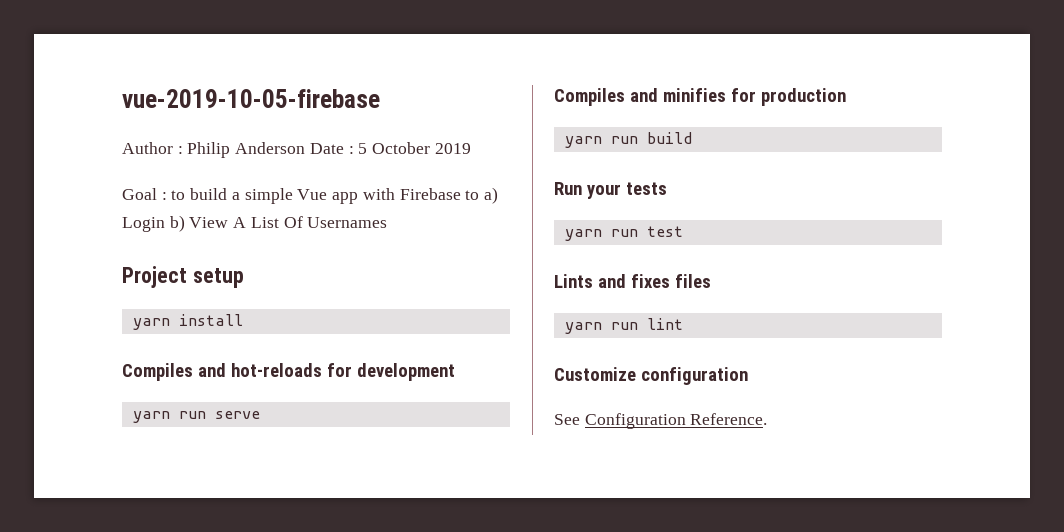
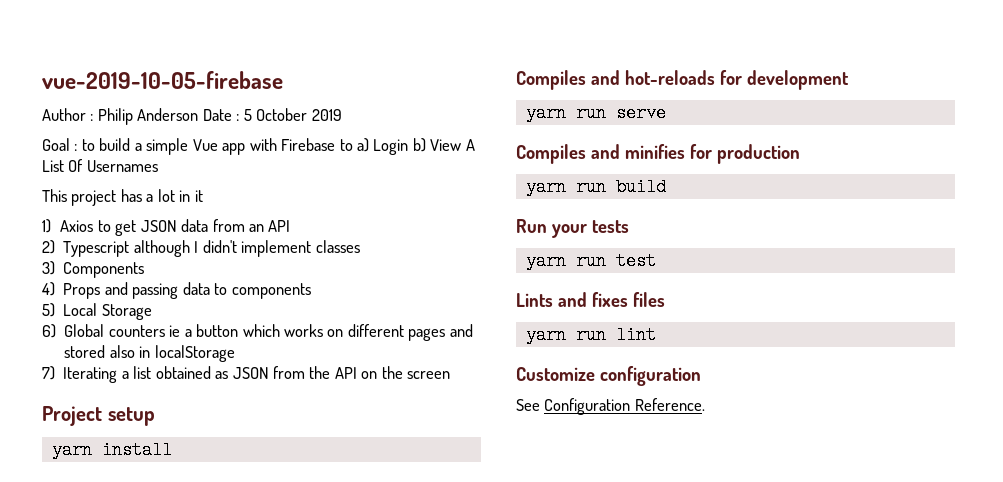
+ This project has a lot in it
+ 1) Axios to get JSON data from an API
+ 2) Typescript although I didn't implement classes
+ 3) Components
+ 4) Props and passing data to components
+ 5) Local Storage
+ 6) Global counters ie a button which works on different pages and stored also in localStorage
+ 7) Iterating a list obtained as JSON from the API on the screen

